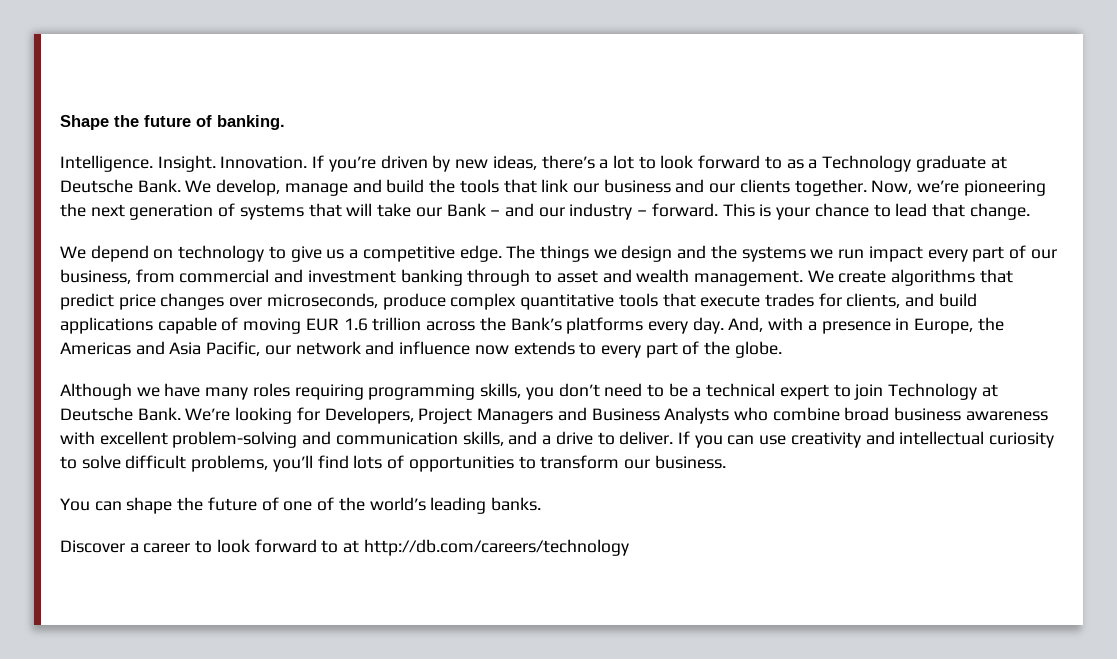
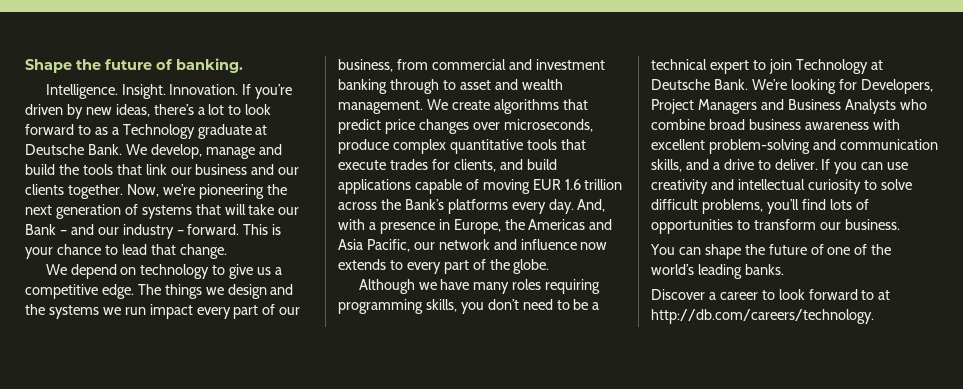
- Discover a career to look forward to at http://db.com/careers/technology
+ Discover a career to look forward to at http://db.com/careers/technology.

